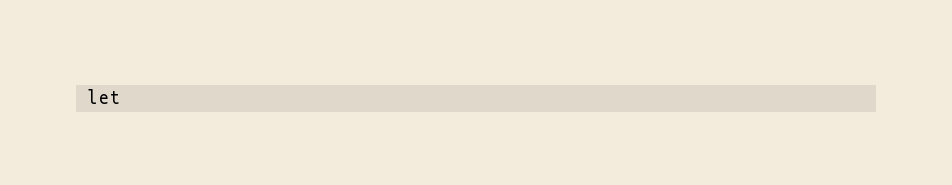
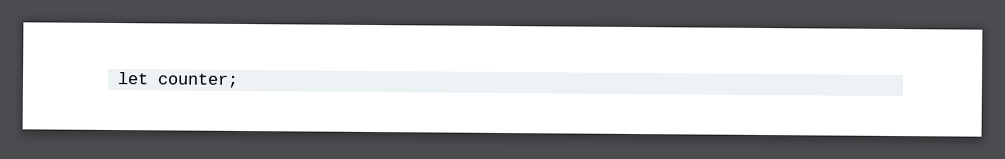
- let
+ let counter;

